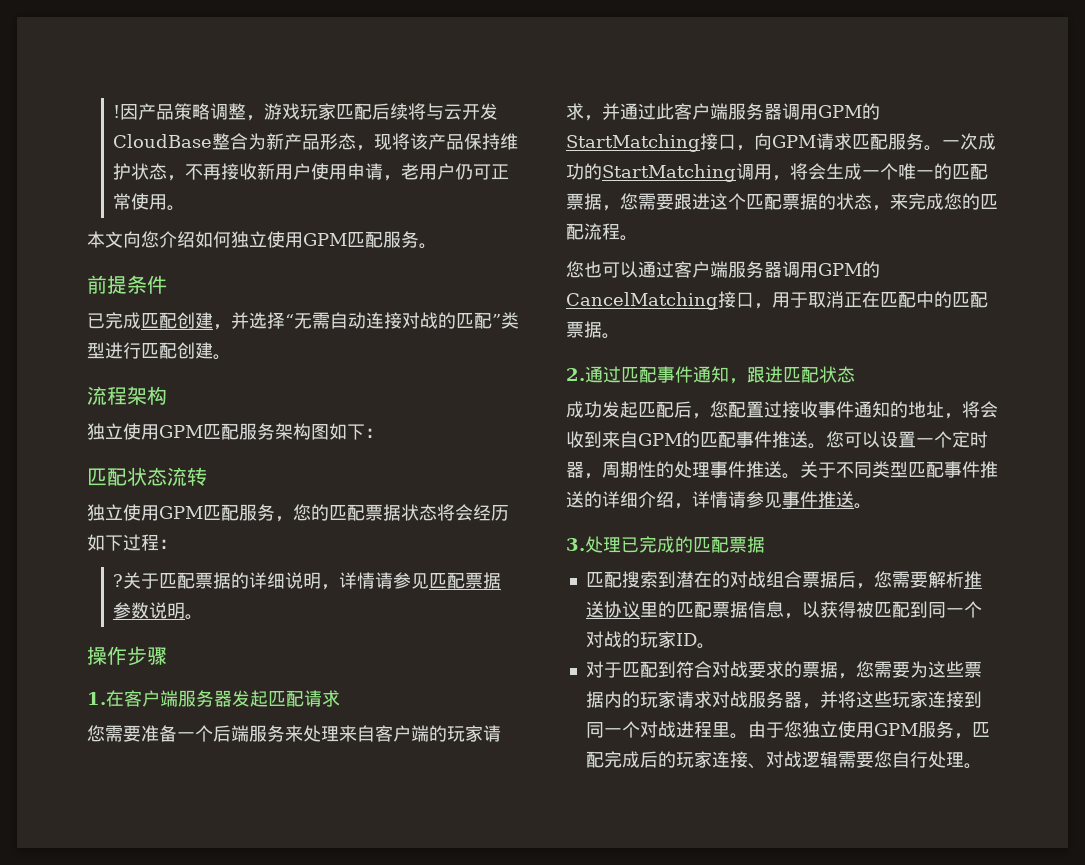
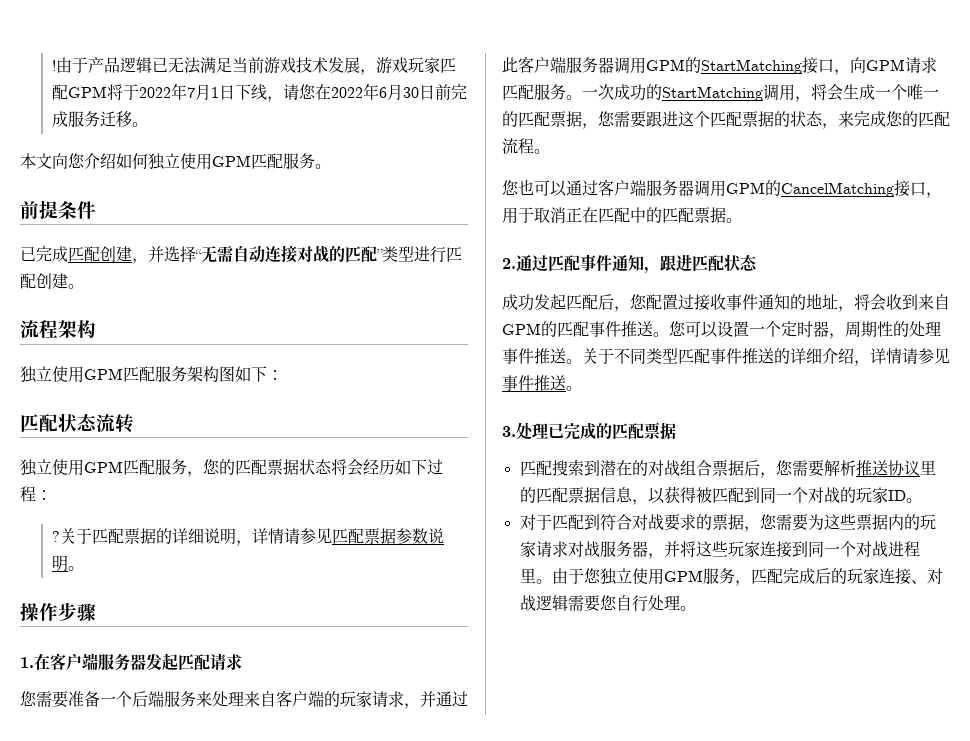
- 因产品策略调整，游戏玩家匹配后续将与云开发CloudBase整合为新产品形态，现将该产品保持维护状态，不再接收新用户使用申请，老用户仍可正常使用。
+ 由于产品逻辑已无法满足当前游戏技术发展，游戏玩家匹配GPM将于2022年7月1日下线，请您在2022年6月30日前完成服务迁移。

